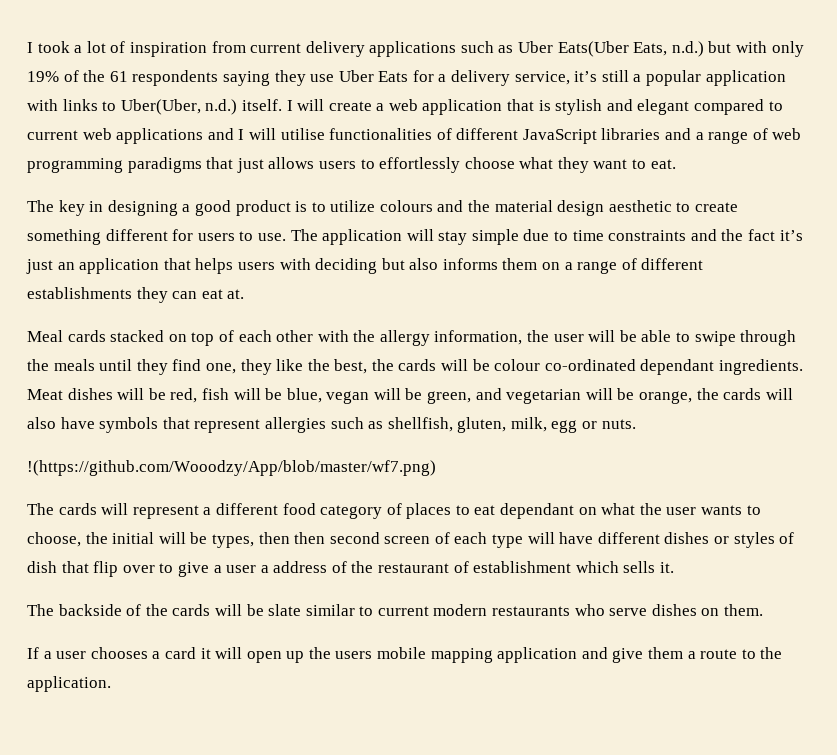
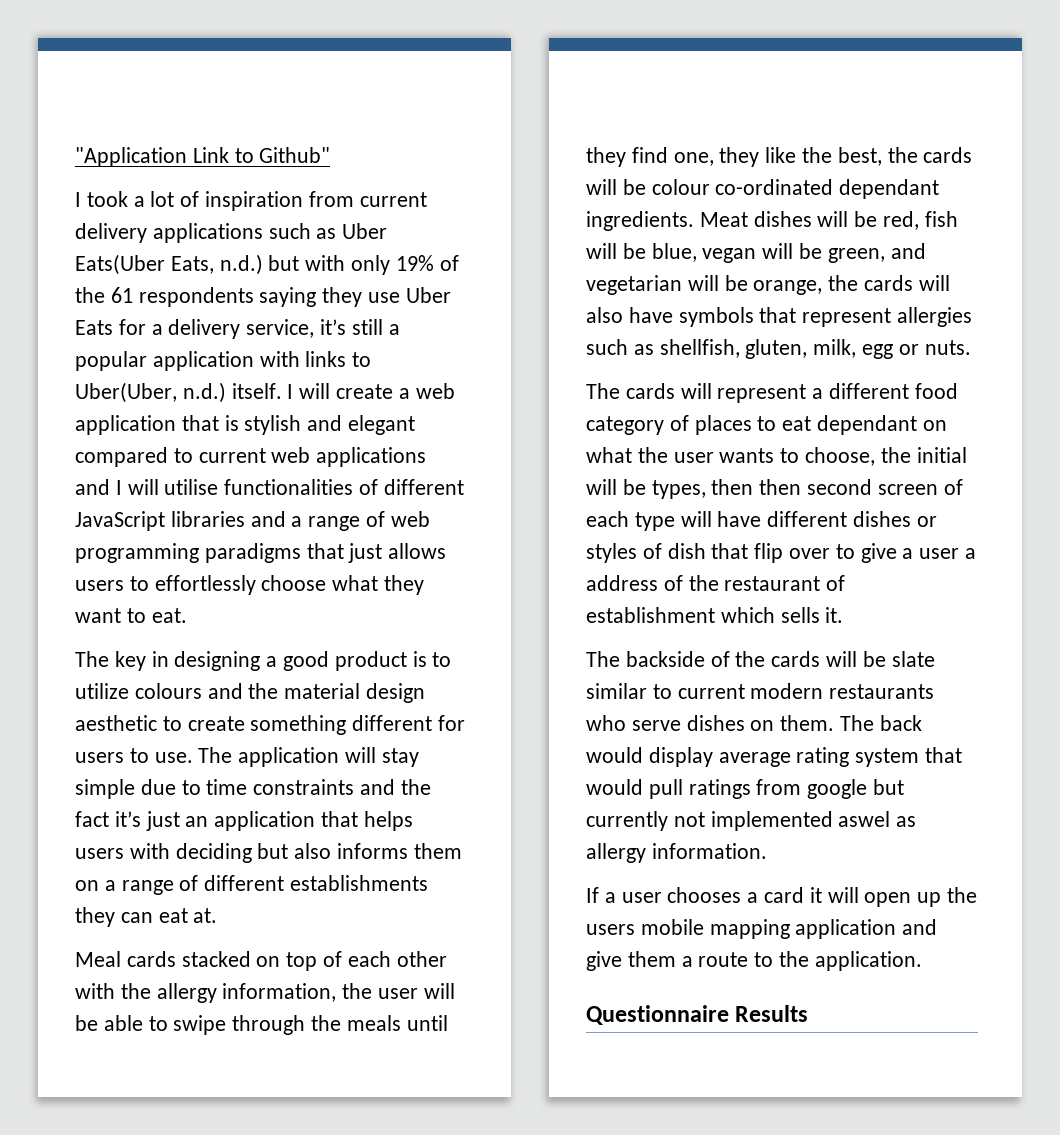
+ "Application Link to Github"
- !(https://github.com/Wooodzy/App/blob/master/wf7.png)
+ The back would display average rating system that would pull ratings from google but currently not implemented aswel as allergy information.
+ Questionnaire Results

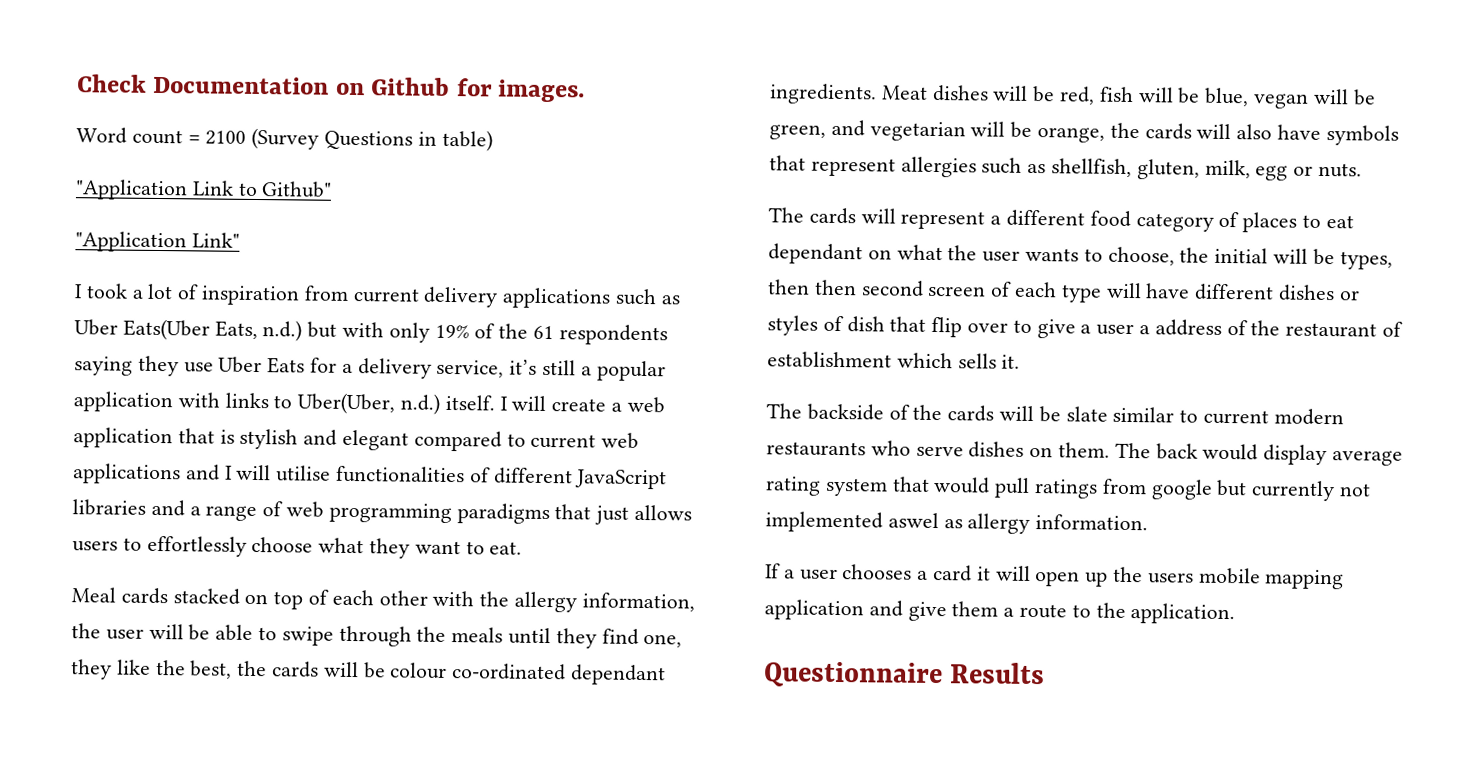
+ Check Documentation on Github for images.
+ Word count = 2100 (Survey Questions in table)
+ "Application Link"
- The key in designing a good product is to utilize colours and the material design aesthetic to create something different for users to use. The application will stay simple due to time constraints and the fact it’s just an application that helps users with deciding but also informs them on a range of different establishments they can eat at.

